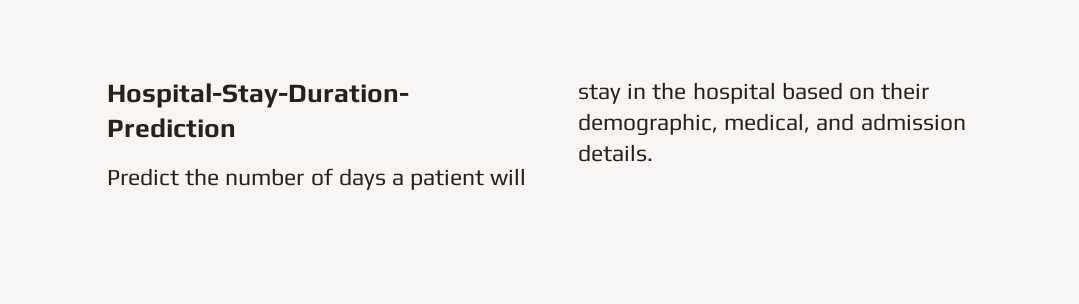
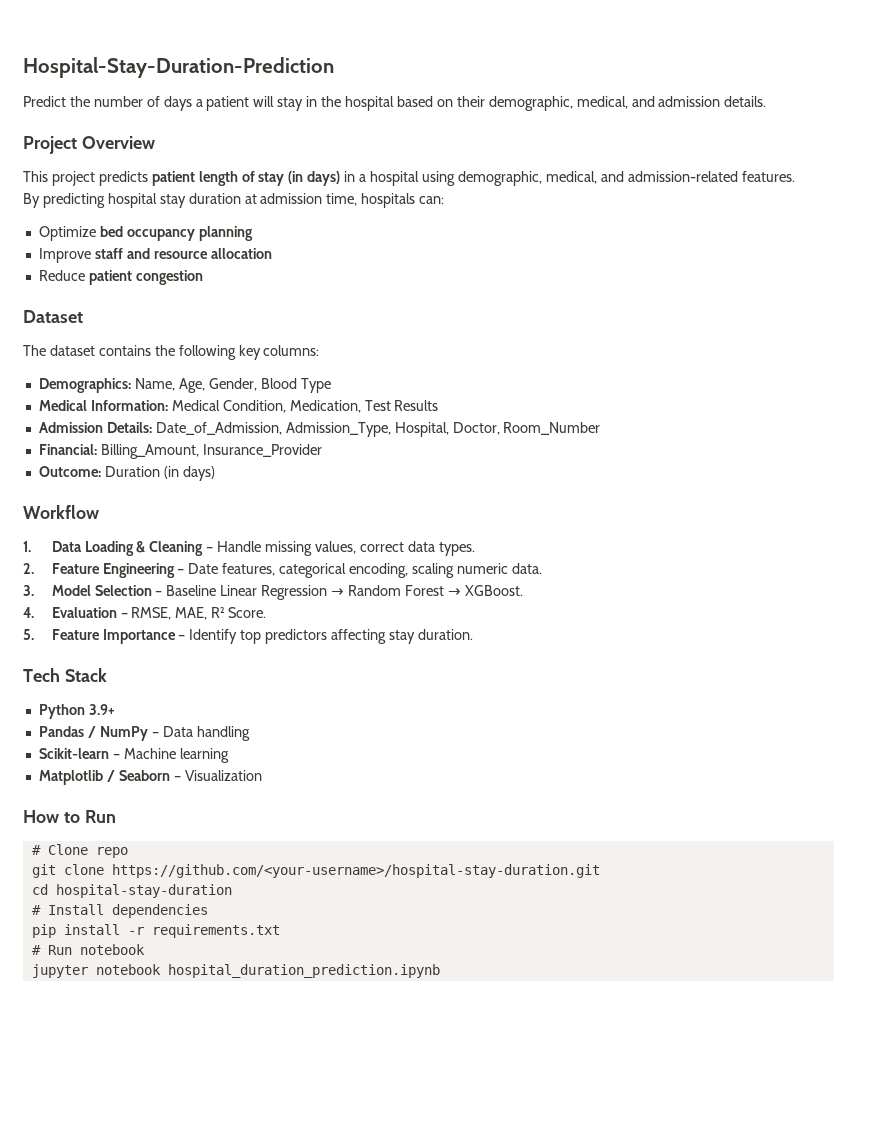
+ Project Overview
+ This project predicts patient length of stay (in days) in a hospital using demographic, medical, and admission-related features.
+ By predicting hospital stay duration at admission time, hospitals can:
+ Optimize bed occupancy planning
+ Improve staff and resource allocation
+ Reduce patient congestion
+ Dataset
+ The dataset contains the following key columns:
+ Demographics: Name, Age, Gender, Blood Type
+ Medical Information: Medical Condition, Medication, Test Results
+ Admission Details: Date_of_Admission, Admission_Type, Hospital, Doctor, Room_Number
+ Financial: Billing_Amount, Insurance_Provider
+ Outcome: Duration (in days)
+ Workflow
+ 1. Data Loading & Cleaning – Handle missing values, correct data types.
+ 2. Feature Engineering – Date features, categorical encoding, scaling numeric data.
+ 3. Model Selection – Baseline Linear Regression → Random Forest → XGBoost.
+ 4. Evaluation – RMSE, MAE, R² Score.
+ 5. Feature Importance – Identify top predictors affecting stay duration.
+ Tech Stack
+ Python 3.9+
+ Pandas / NumPy – Data handling
+ Scikit-learn – Machine learning
+ Matplotlib / Seaborn – Visualization
+ How to Run
+ # Clone repo
+ git clone https://github.com/<your-username>/hospital-stay-duration.git
+ cd hospital-stay-duration
+ # Install dependencies
+ pip install -r requirements.txt
+ # Run notebook
+ jupyter notebook hospital_duration_prediction.ipynb

